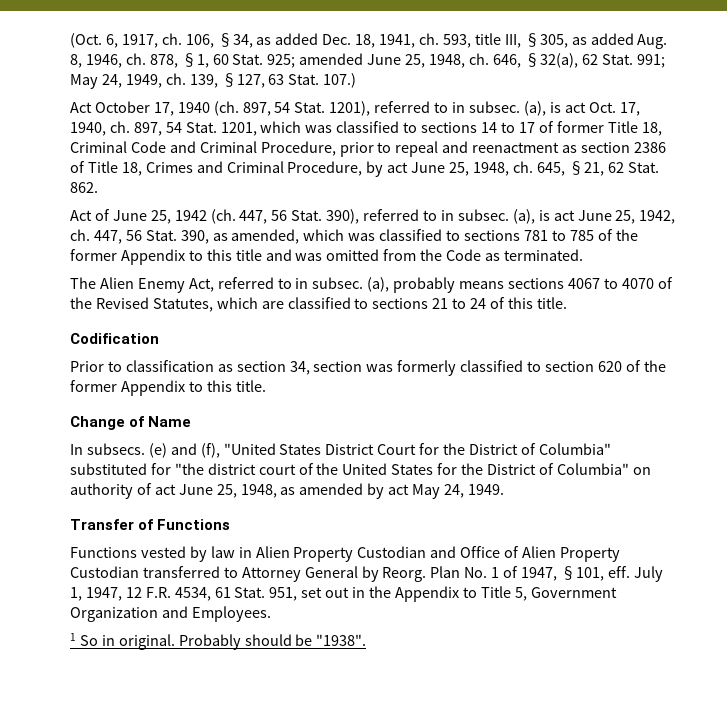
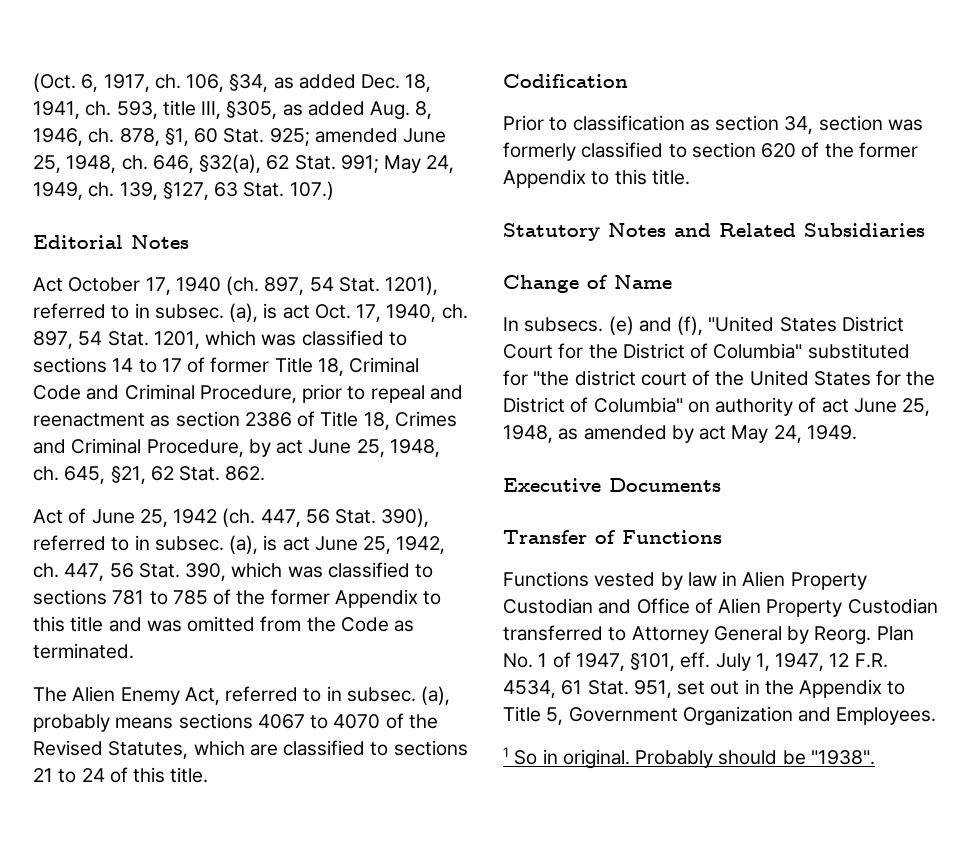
+ Editorial Notes
- 390, as amended, which was classified to sections 781 to 785 of the former Appendix to this title and was omitted from the Code as terminated.
+ 390, which was classified to sections 781 to 785 of the former Appendix to this title and was omitted from the Code as terminated.
+ Statutory Notes and Related Subsidiaries
+ Executive Documents

